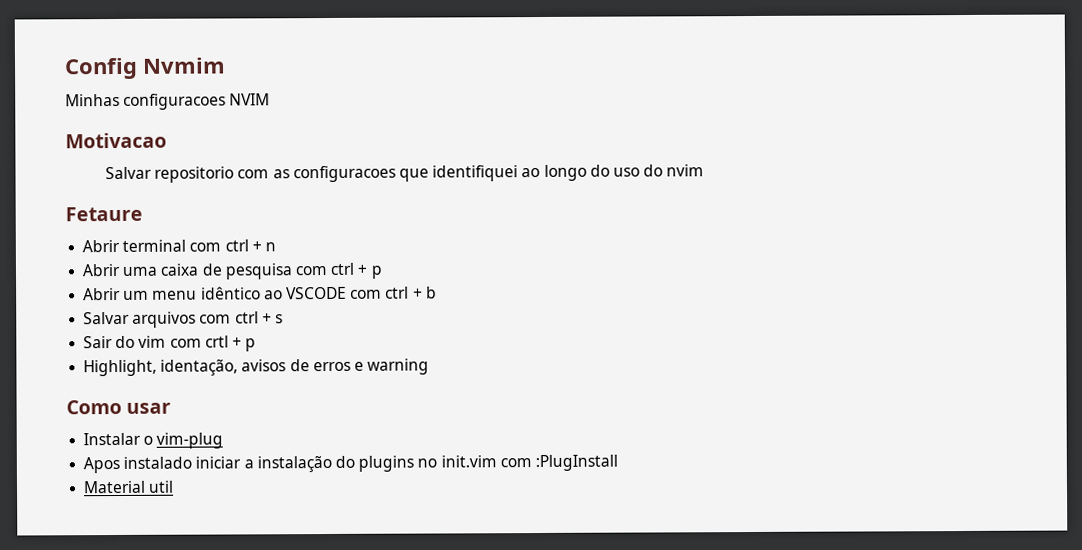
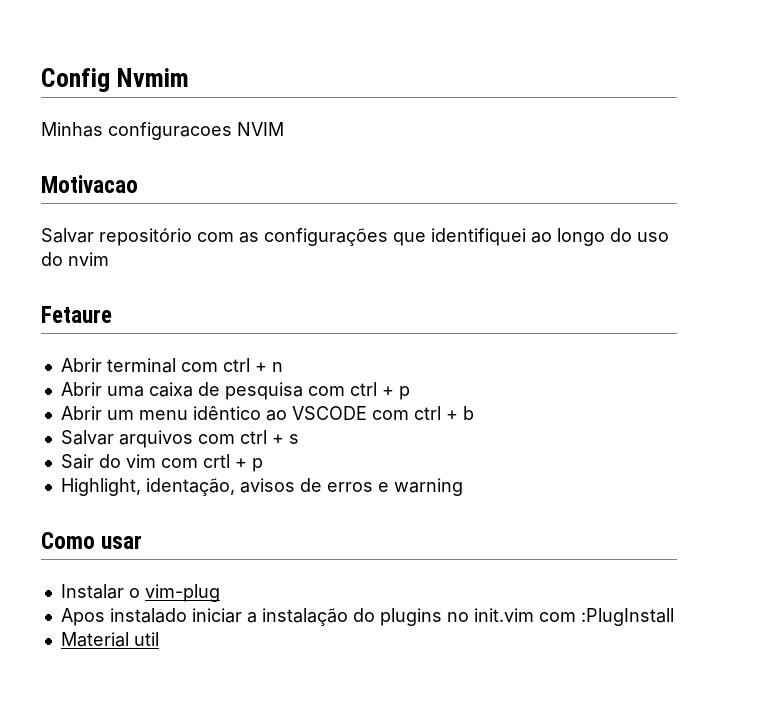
- Salvar repositorio com as configuracoes que identifiquei ao longo do uso do nvim
+ Salvar repositório com as configurações que identifiquei ao longo do uso do nvim

